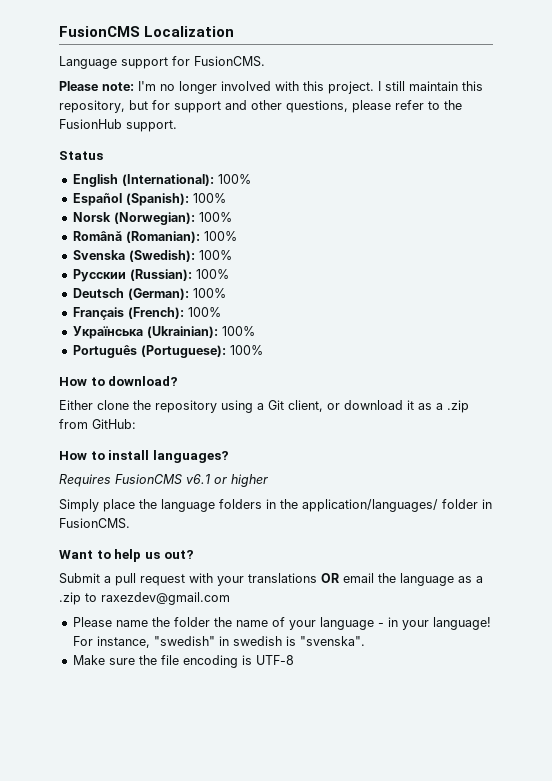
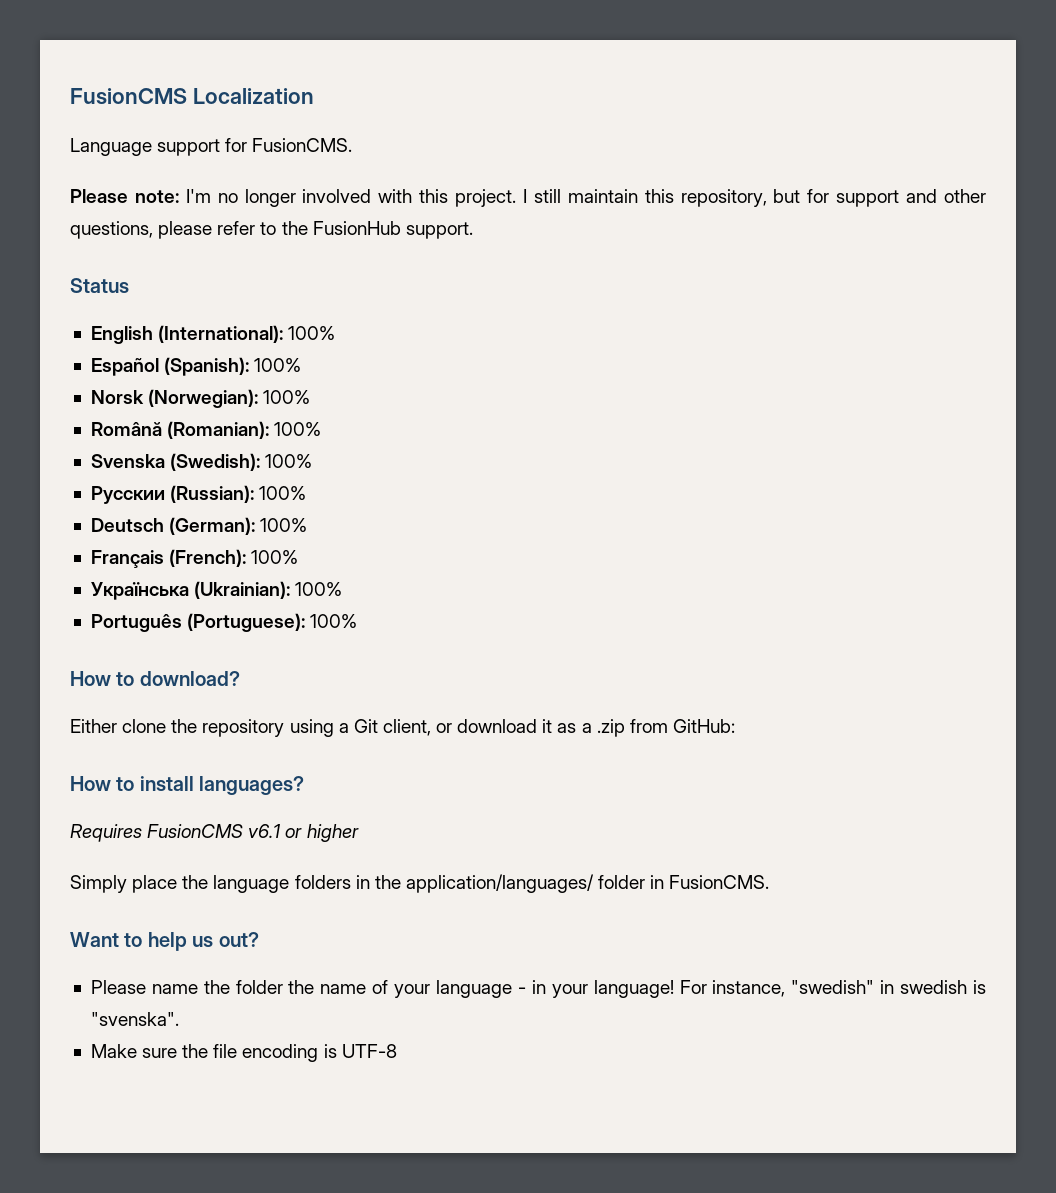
- Submit a pull request with your translations OR email the language as a .zip to raxezdev@gmail.com

